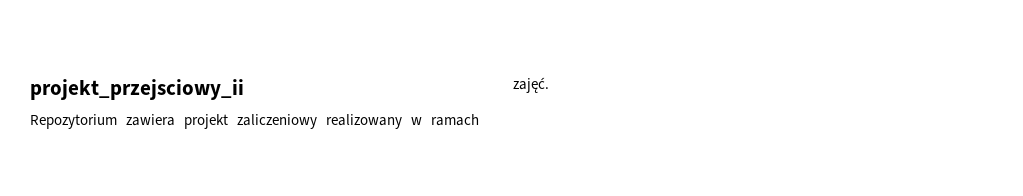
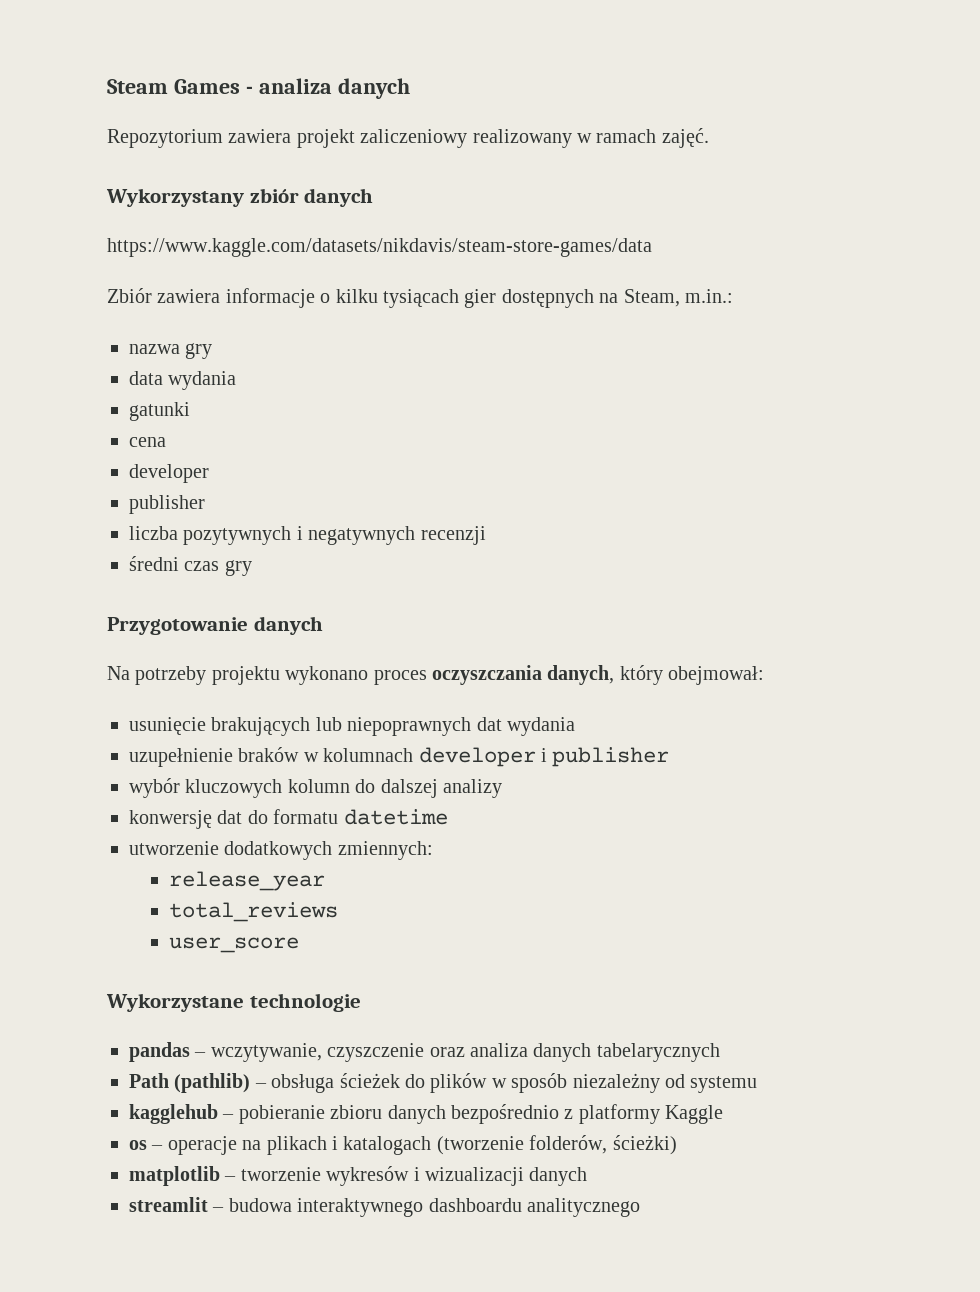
- projekt_przejsciowy_ii
+ Steam Games - analiza danych
+ Wykorzystany zbiór danych
+ https://www.kaggle.com/datasets/nikdavis/steam-store-games/data
+ Zbiór zawiera informacje o kilku tysiącach gier dostępnych na Steam, m.in.:
+ nazwa gry
+ data wydania
+ gatunki
+ cena
+ developer
+ publisher
+ liczba pozytywnych i negatywnych recenzji
+ średni czas gry
+ Przygotowanie danych
+ Na potrzeby projektu wykonano proces oczyszczania danych, który obejmował:
+ usunięcie brakujących lub niepoprawnych dat wydania
+ uzupełnienie braków w kolumnach developer i publisher
+ wybór kluczowych kolumn do dalszej analizy
+ konwersję dat do formatu datetime
+ utworzenie dodatkowych zmiennych:
+ release_year
+ total_reviews
+ user_score
+ Wykorzystane technologie
+ pandas – wczytywanie, czyszczenie oraz analiza danych tabelarycznych
+ Path (pathlib) – obsługa ścieżek do plików w sposób niezależny od systemu
+ kagglehub – pobieranie zbioru danych bezpośrednio z platformy Kaggle
+ os – operacje na plikach i katalogach (tworzenie folderów, ścieżki)
+ matplotlib – tworzenie wykresów i wizualizacji danych
+ streamlit – budowa interaktywnego dashboardu analitycznego

